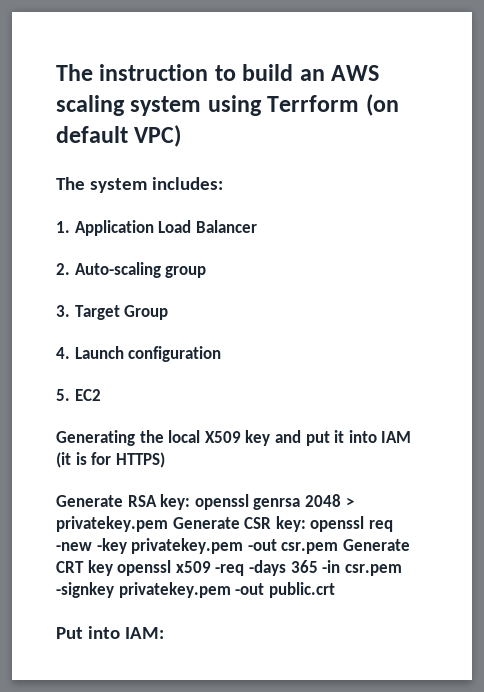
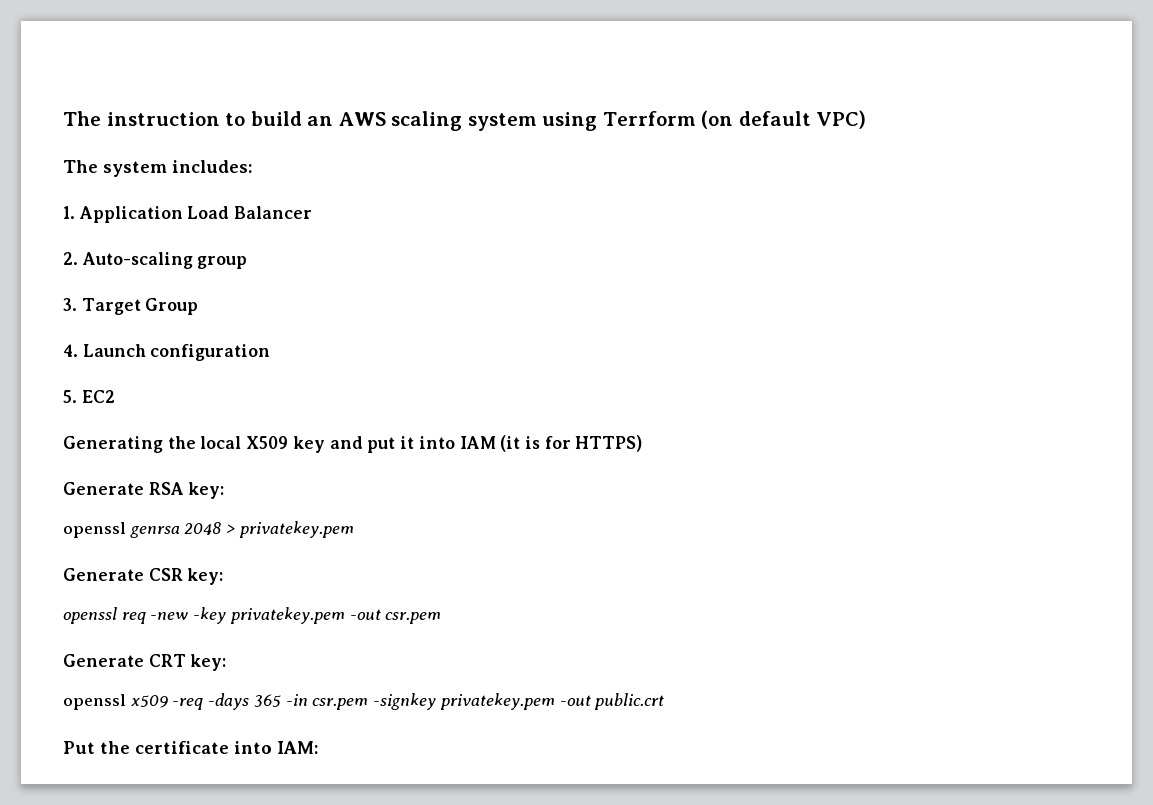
- Generate RSA key: openssl genrsa 2048 > privatekey.pem Generate CSR key: openssl req -new -key privatekey.pem -out csr.pem Generate CRT key openssl x509 -req -days 365 -in csr.pem -signkey privatekey.pem -out public.crt
+ Generate RSA key:
+ openssl genrsa 2048 > privatekey.pem
+ Generate CSR key:
+ openssl req -new -key privatekey.pem -out csr.pem
+ Generate CRT key:
+ openssl x509 -req -days 365 -in csr.pem -signkey privatekey.pem -out public.crt
- Put into IAM:
+ Put the certificate into IAM:

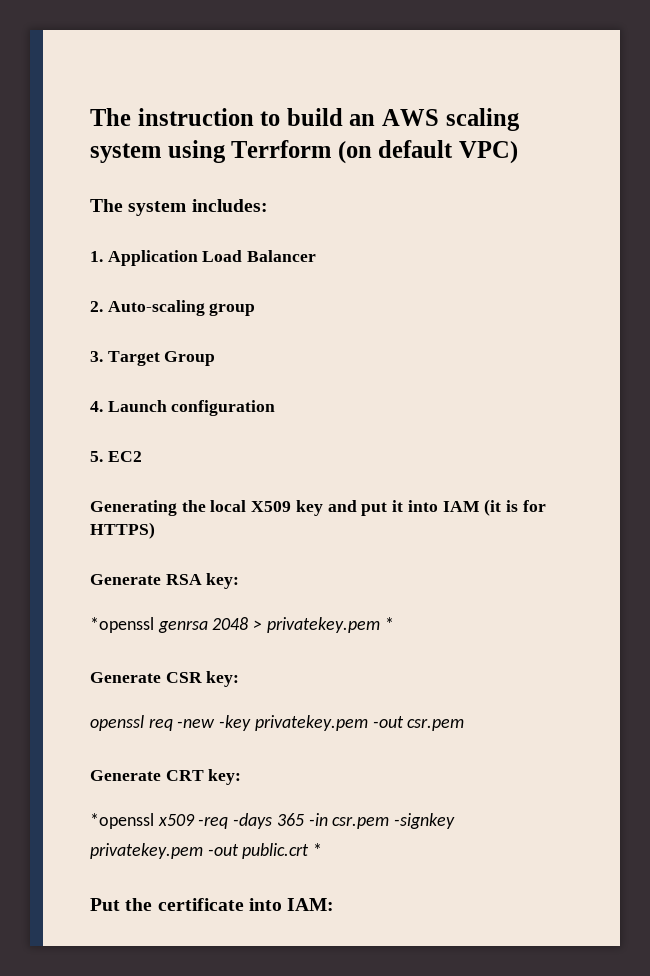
- openssl genrsa 2048 > privatekey.pem
+ *openssl genrsa 2048 > privatekey.pem *
- openssl x509 -req -days 365 -in csr.pem -signkey privatekey.pem -out public.crt
+ *openssl x509 -req -days 365 -in csr.pem -signkey privatekey.pem -out public.crt *

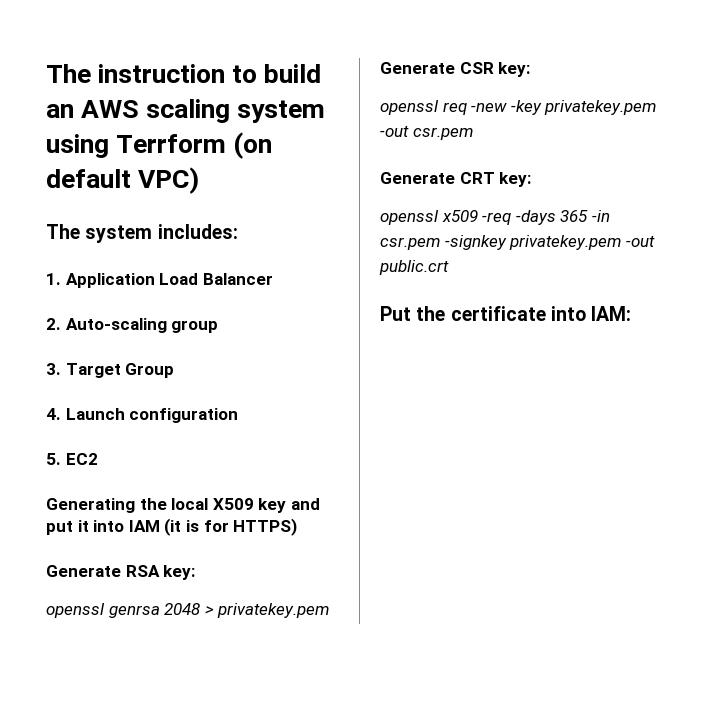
- *openssl genrsa 2048 > privatekey.pem *
+ openssl genrsa 2048 > privatekey.pem
- *openssl x509 -req -days 365 -in csr.pem -signkey privatekey.pem -out public.crt *
+ openssl x509 -req -days 365 -in csr.pem -signkey privatekey.pem -out public.crt

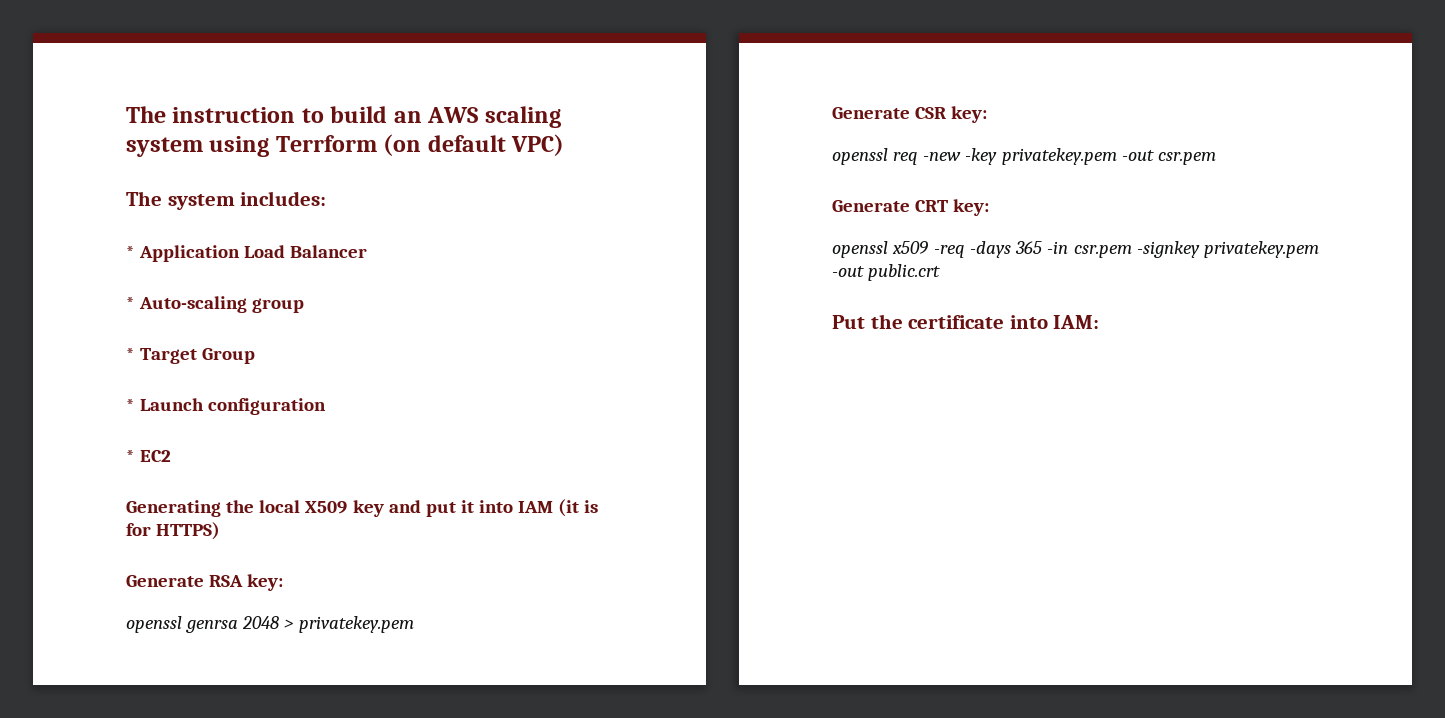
- 1. Application Load Balancer
+ * Application Load Balancer
- 2. Auto-scaling group
+ * Auto-scaling group
- 3. Target Group
+ * Target Group
- 4. Launch configuration
+ * Launch configuration
- 5. EC2
+ * EC2

